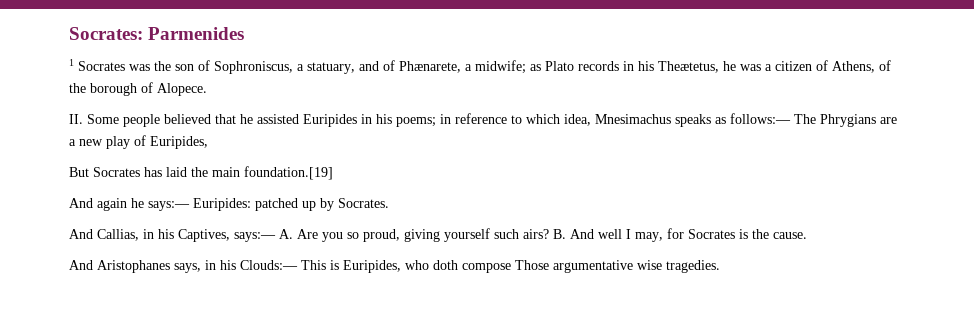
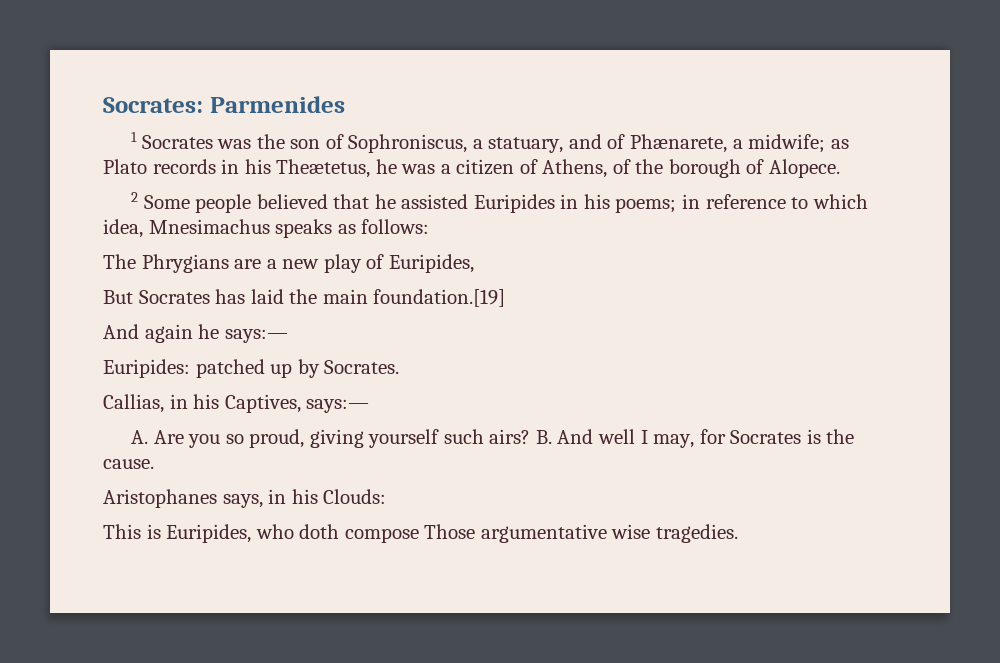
- II. Some people believed that he assisted Euripides in his poems; in reference to which idea, Mnesimachus speaks as follows:— The Phrygians are a new play of Euripides,
+ 2 Some people believed that he assisted Euripides in his poems; in reference to which idea, Mnesimachus speaks as follows:
+ The Phrygians are a new play of Euripides,
- And again he says:— Euripides: patched up by Socrates.
+ And again he says:—
+ Euripides: patched up by Socrates.
- And Callias, in his Captives, says:— A. Are you so proud, giving yourself such airs?
+ Callias, in his Captives, says:—
+ A. Are you so proud, giving yourself such airs?
- And Aristophanes says, in his Clouds:— This is Euripides, who doth compose Those argumentative wise tragedies.
+ Aristophanes says, in his Clouds:
+ This is Euripides, who doth compose Those argumentative wise tragedies.

